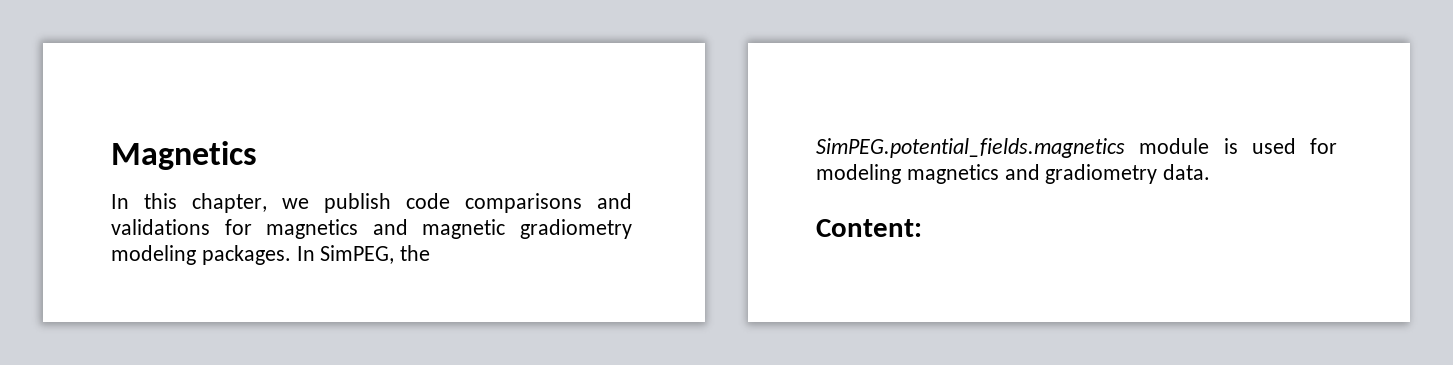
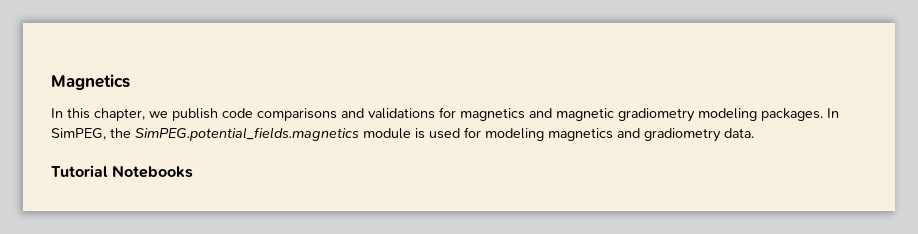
- Content:
+ Tutorial Notebooks

